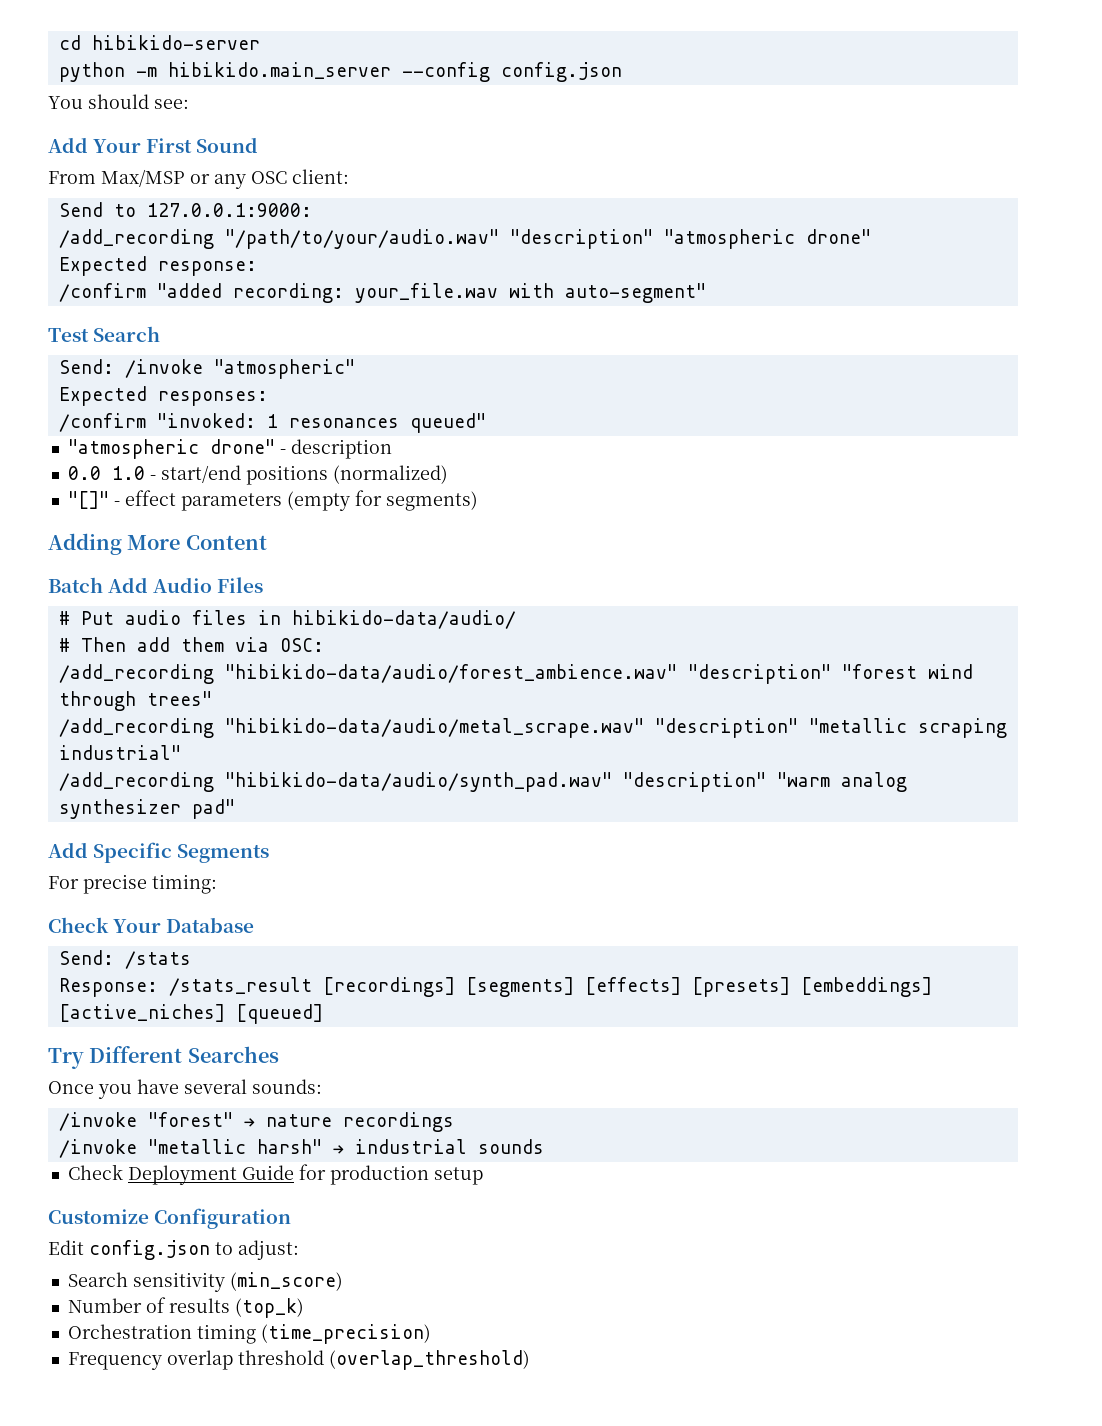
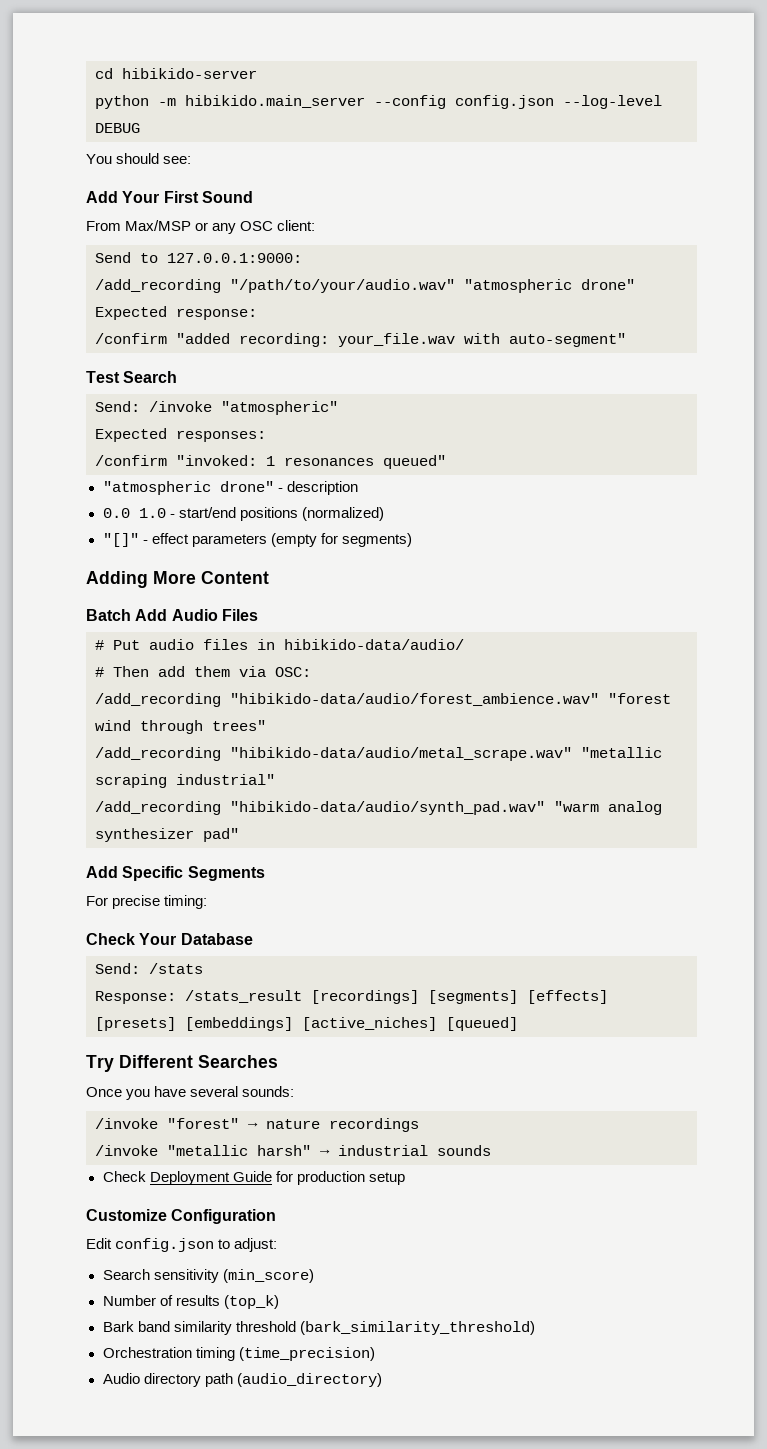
- python -m hibikido.main_server --config config.json
+ python -m hibikido.main_server --config config.json --log-level DEBUG
- /add_recording "/path/to/your/audio.wav" "description" "atmospheric drone"
+ /add_recording "/path/to/your/audio.wav" "atmospheric drone"
- /add_recording "hibikido-data/audio/forest_ambience.wav" "description" "forest wind through trees"
+ /add_recording "hibikido-data/audio/forest_ambience.wav" "forest wind through trees"
- /add_recording "hibikido-data/audio/metal_scrape.wav" "description" "metallic scraping industrial"
+ /add_recording "hibikido-data/audio/metal_scrape.wav" "metallic scraping industrial"
- /add_recording "hibikido-data/audio/synth_pad.wav" "description" "warm analog synthesizer pad"
+ /add_recording "hibikido-data/audio/synth_pad.wav" "warm analog synthesizer pad"
+ Bark band similarity threshold (bark_similarity_threshold)
- Frequency overlap threshold (overlap_threshold)
+ Audio directory path (audio_directory)

